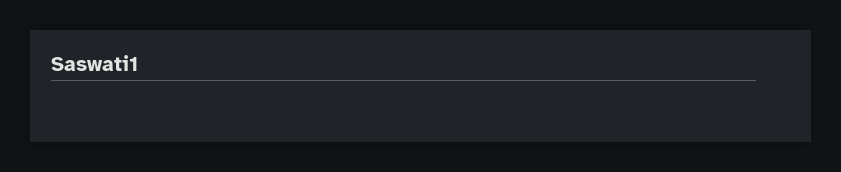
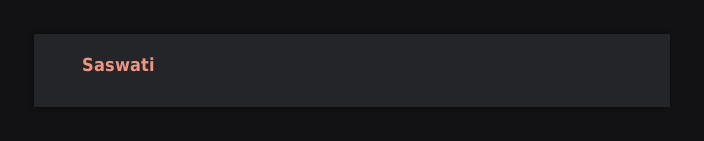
- Saswati1
+ Saswati

